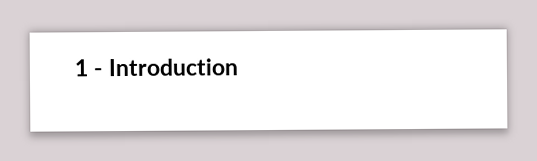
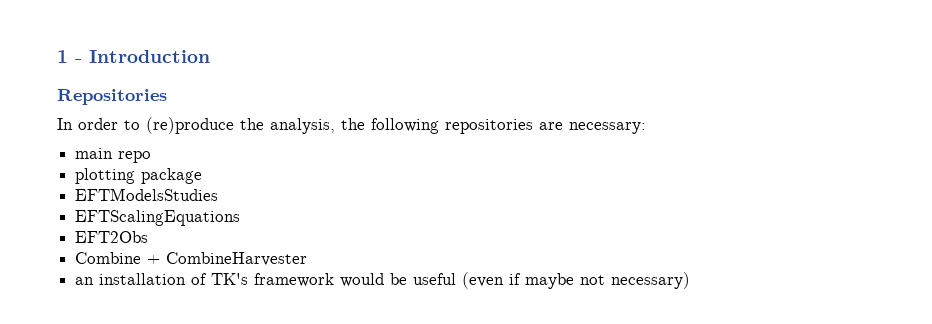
+ Repositories
+ In order to (re)produce the analysis, the following repositories are necessary:
+ main repo
+ plotting package
+ EFTModelsStudies
+ EFTScalingEquations
+ EFT2Obs
+ Combine + CombineHarvester
+ an installation of TK's framework would be useful (even if maybe not necessary)

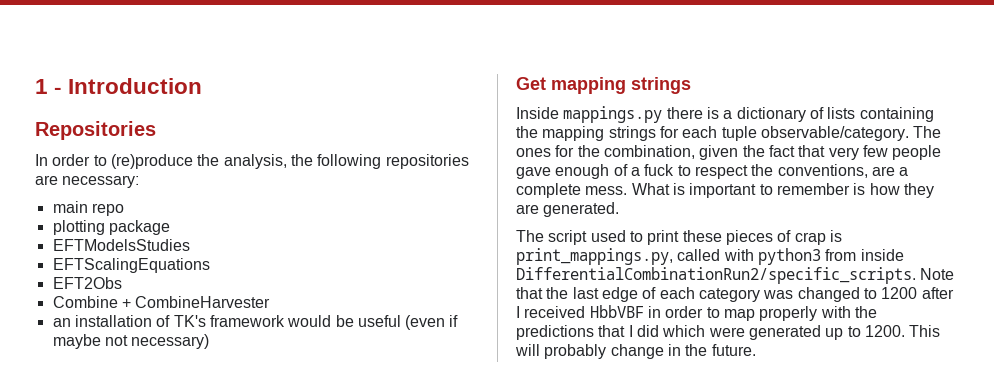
+ Get mapping strings
+ Inside mappings.py there is a dictionary of lists containing the mapping strings for each tuple observable/category. The ones for the combination, given the fact that very few people gave enough of a fuck to respect the conventions, are a complete mess. What is important to remember is how they are generated.
+ The script used to print these pieces of crap is print_mappings.py, called with python3 from inside DifferentialCombinationRun2/specific_scripts. Note that the last edge of each category was changed to 1200 after I received HbbVBF in order to map properly with the predictions that I did which were generated up to 1200. This will probably change in the future.

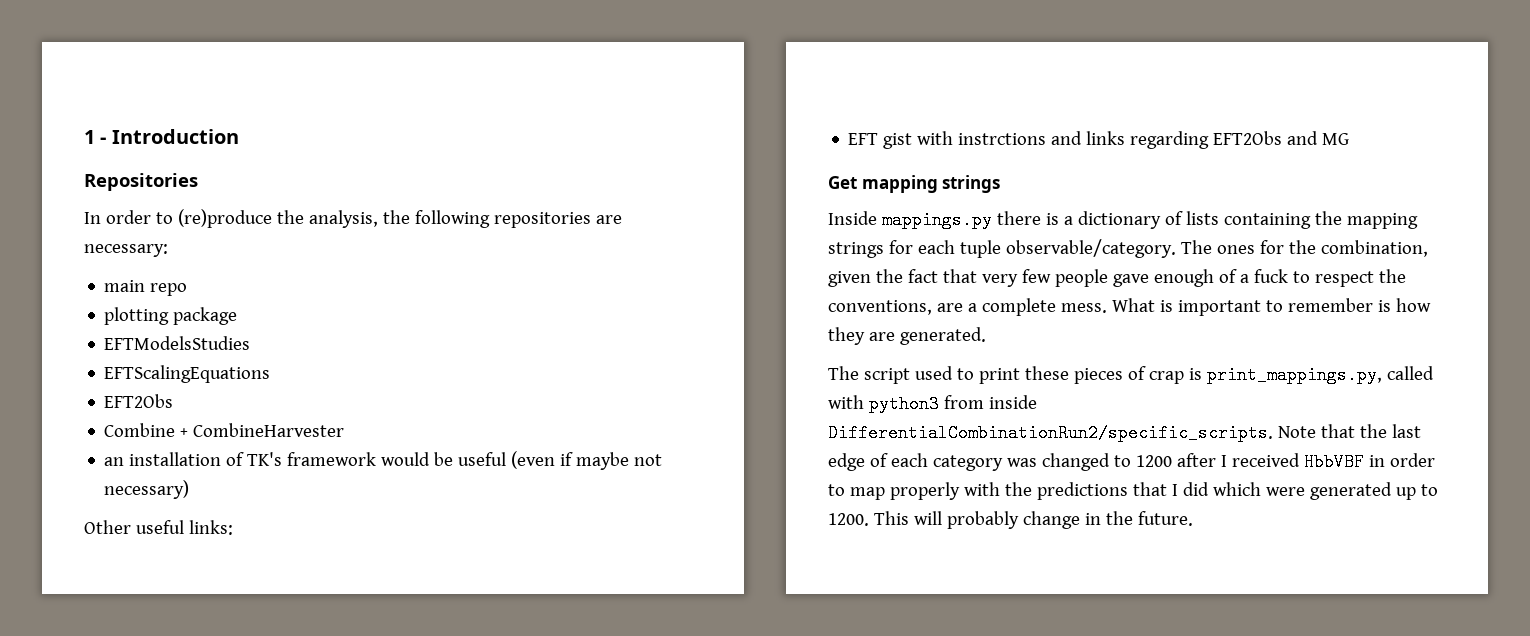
+ Other useful links:
+ EFT gist with instrctions and links regarding EFT2Obs and MG

